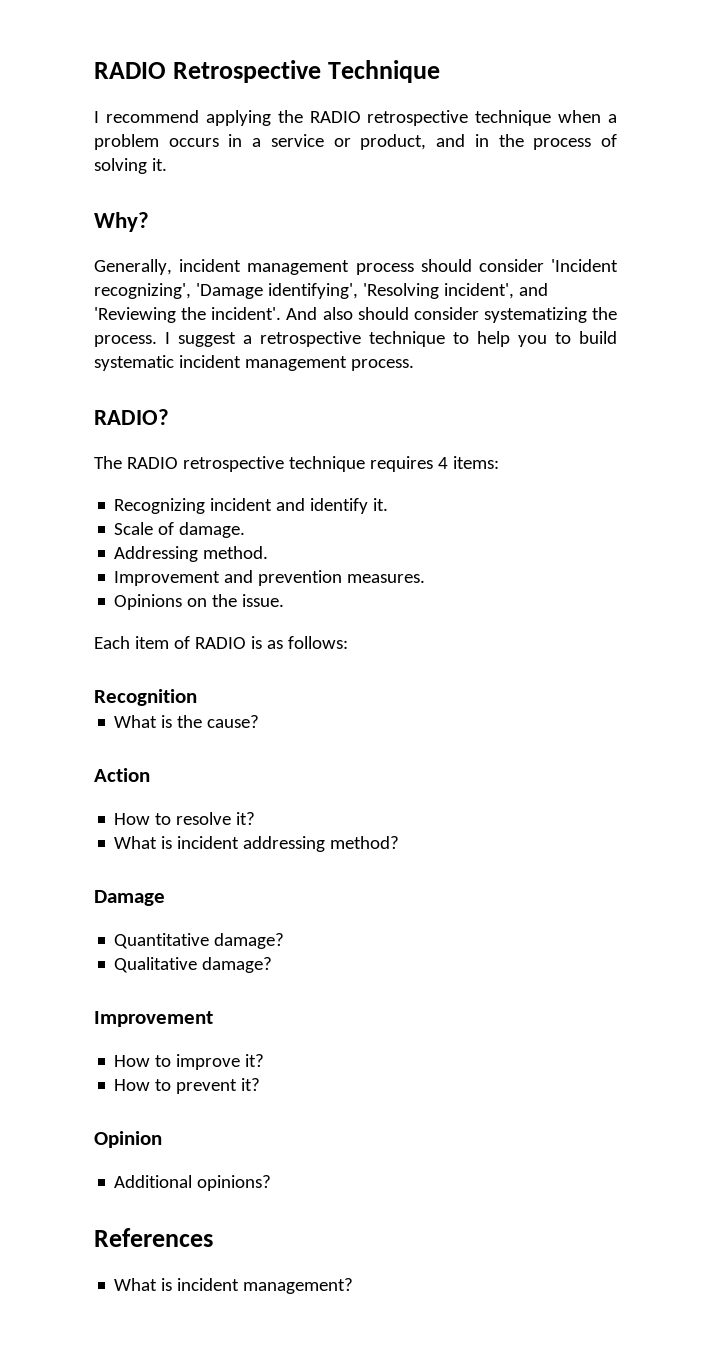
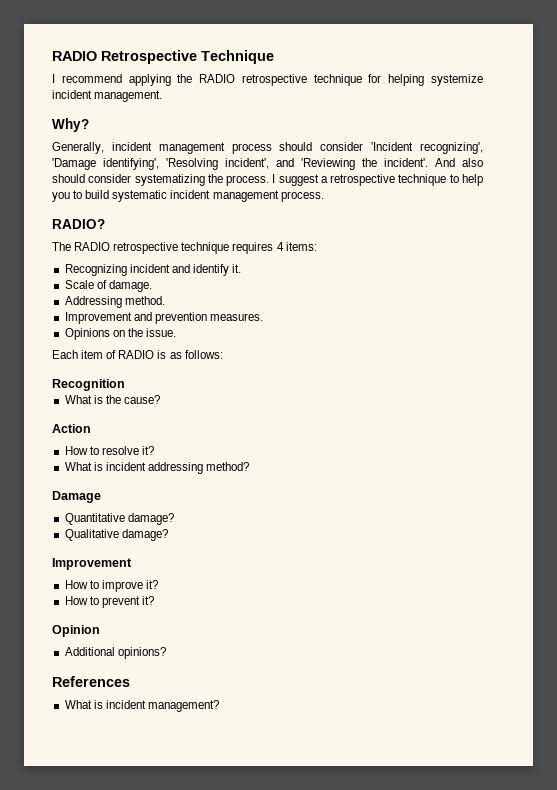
- I recommend applying the RADIO retrospective technique when a problem occurs in a service or product, and in the process of solving it.
+ I recommend applying the RADIO retrospective technique for helping systemize incident management.

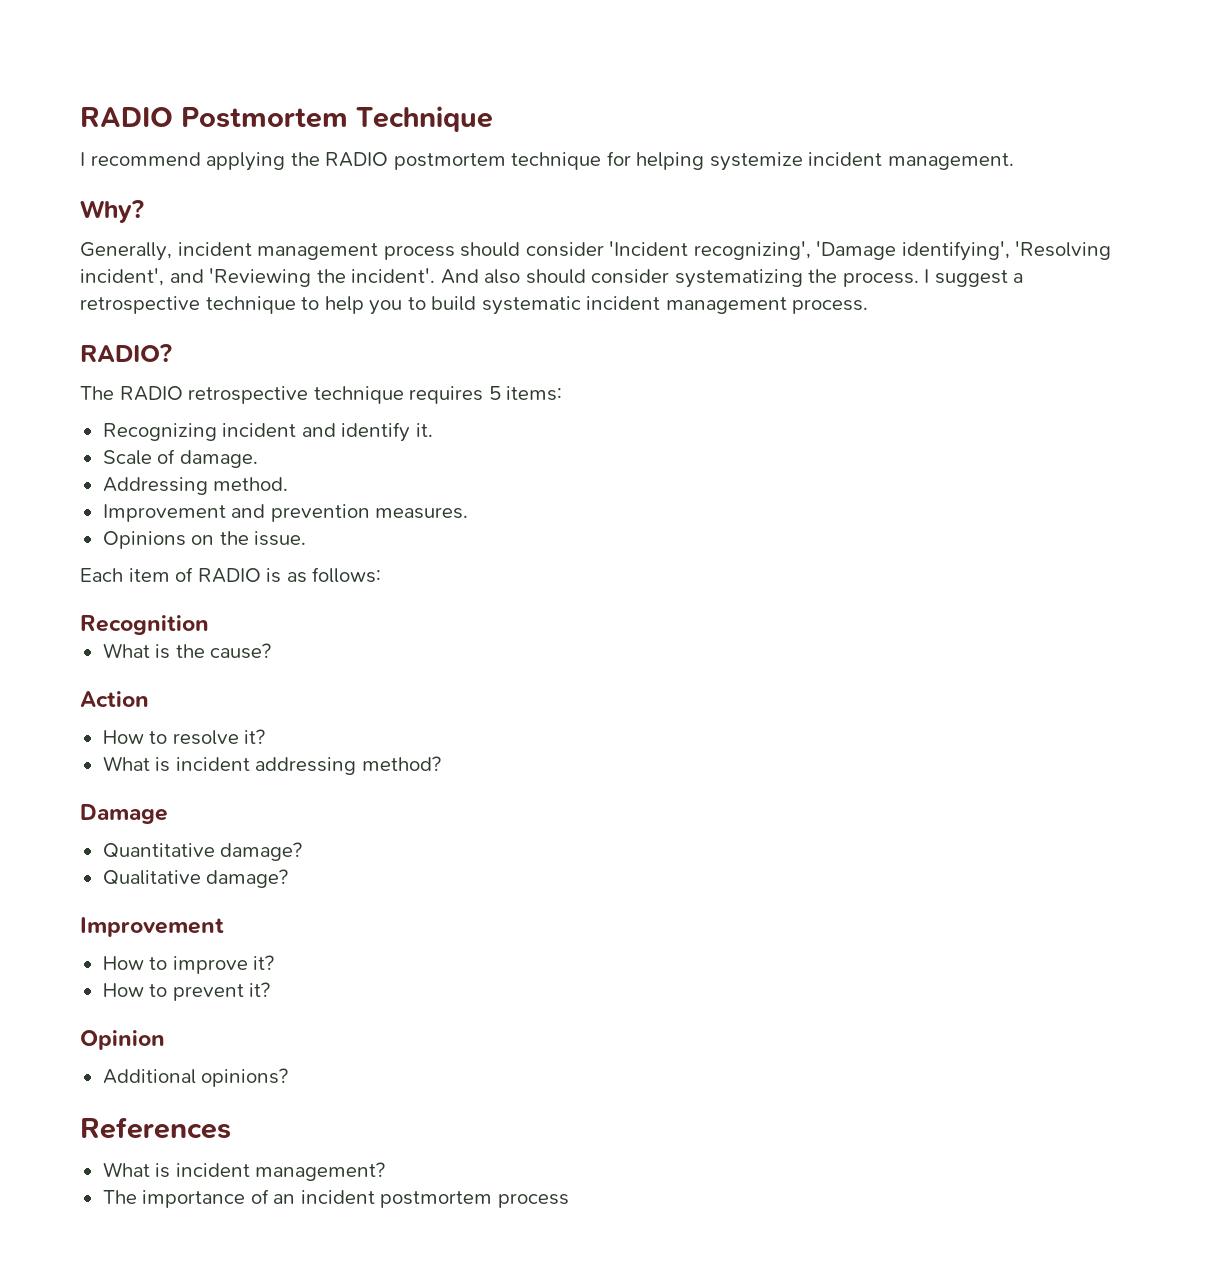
- RADIO Retrospective Technique
+ RADIO Postmortem Technique
- I recommend applying the RADIO retrospective technique for helping systemize incident management.
+ I recommend applying the RADIO postmortem technique for helping systemize incident management.
- The RADIO retrospective technique requires 4 items:
+ The RADIO retrospective technique requires 5 items:
+ The importance of an incident postmortem process

